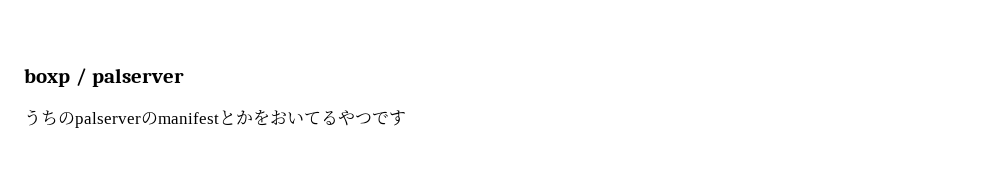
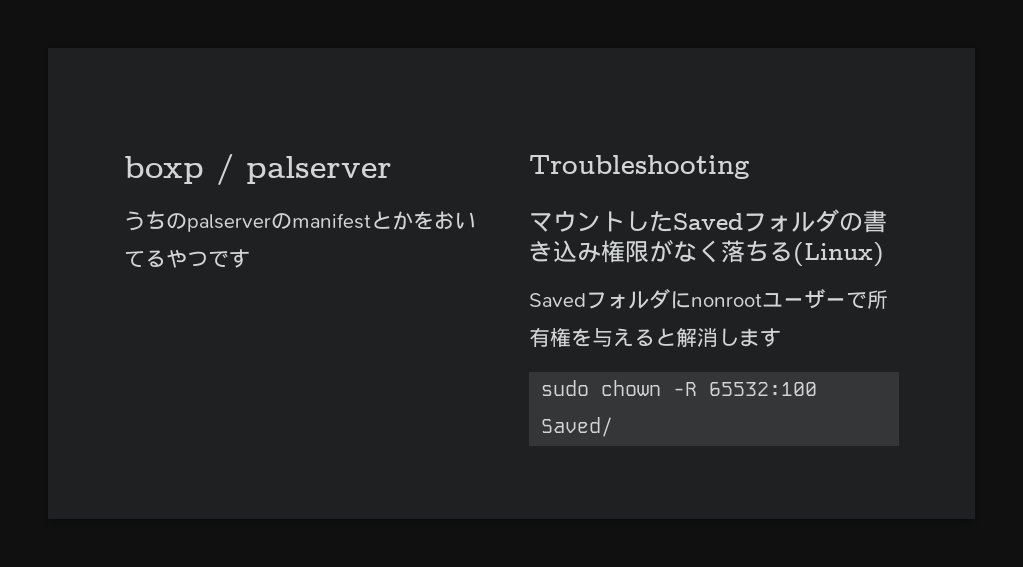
+ Troubleshooting
+ マウントしたSavedフォルダの書き込み権限がなく落ちる(Linux)
+ Savedフォルダにnonrootユーザーで所有権を与えると解消します
+ sudo chown -R 65532:100 Saved/

